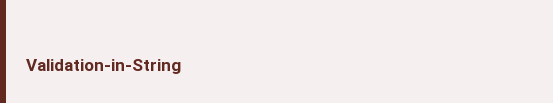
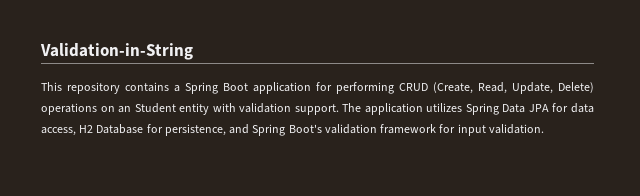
+ This repository contains a Spring Boot application for performing CRUD (Create, Read, Update, Delete) operations on an Student entity with validation support. The application utilizes Spring Data JPA for data access, H2 Database for persistence, and Spring Boot's validation framework for input validation.

